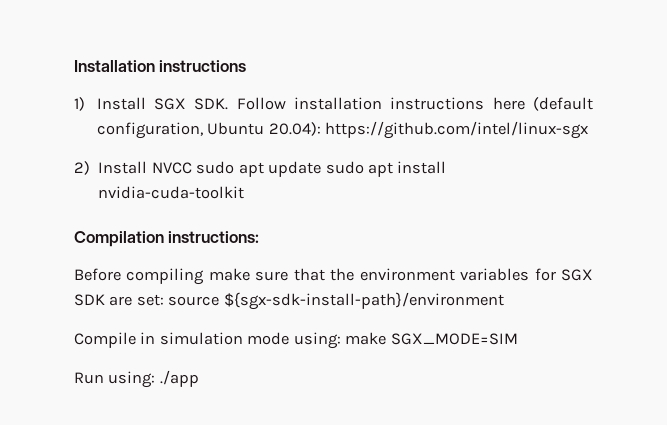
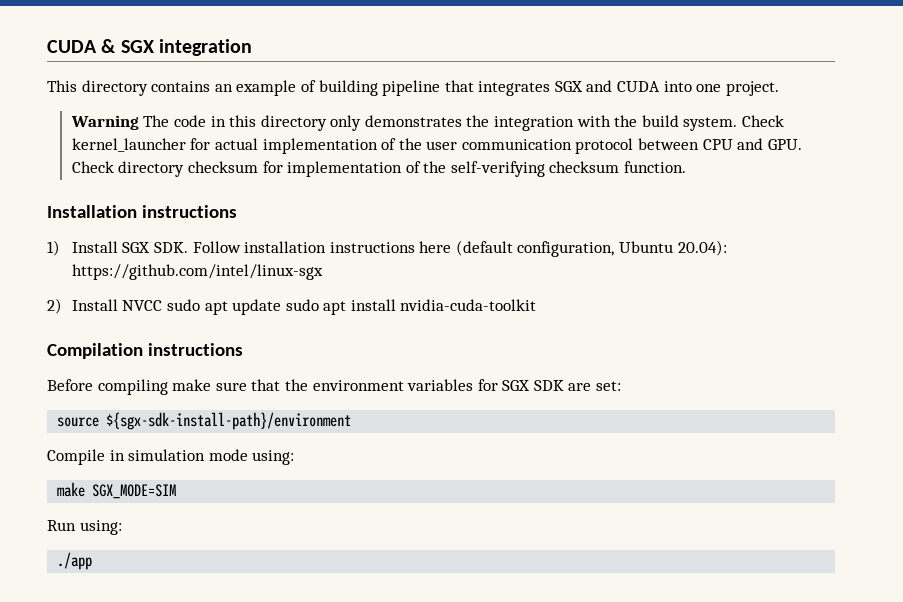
+ CUDA & SGX integration
+ This directory contains an example of building pipeline that integrates SGX and CUDA into one project.
+ Warning The code in this directory only demonstrates the integration with the build system. Check kernel_launcher for actual implementation of the user communication protocol between CPU and GPU. Check directory checksum for implementation of the self-verifying checksum function.
- Compilation instructions:
+ Compilation instructions
- Before compiling make sure that the environment variables for SGX SDK are set: source ${sgx-sdk-install-path}/environment
+ Before compiling make sure that the environment variables for SGX SDK are set:
+ source ${sgx-sdk-install-path}/environment
- Compile in simulation mode using: make SGX_MODE=SIM
+ Compile in simulation mode using:
+ make SGX_MODE=SIM
- Run using: ./app
+ Run using:
+ ./app

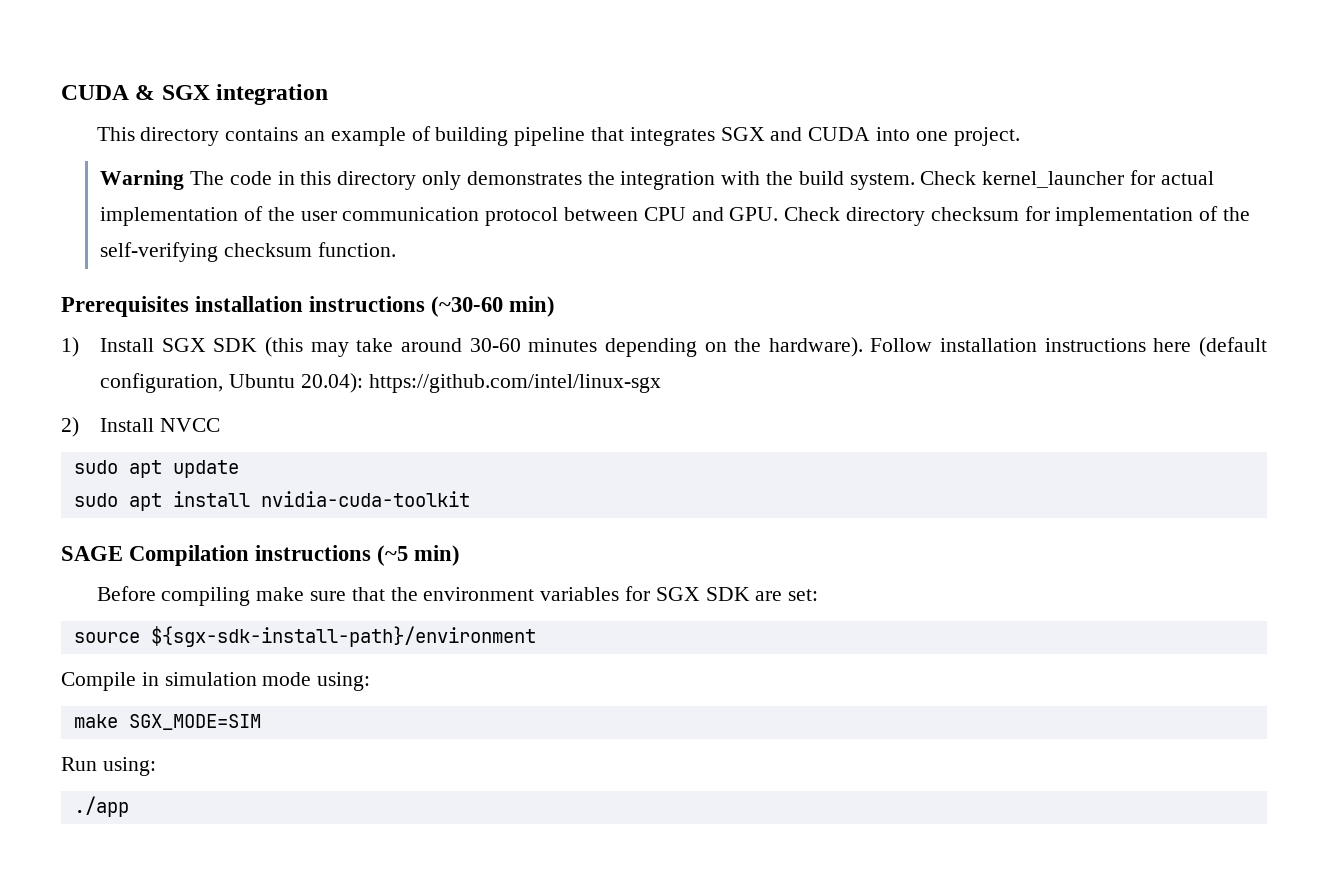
- Installation instructions
+ Prerequisites installation instructions (~30-60 min)
- 1) Install SGX SDK. Follow installation instructions here (default configuration, Ubuntu 20.04): https://github.com/intel/linux-sgx
+ 1) Install SGX SDK (this may take around 30-60 minutes depending on the hardware). Follow installation instructions here (default configuration, Ubuntu 20.04): https://github.com/intel/linux-sgx
- 2) Install NVCC sudo apt update sudo apt install nvidia-cuda-toolkit
+ 2) Install NVCC
+ sudo apt update
+ sudo apt install nvidia-cuda-toolkit
- Compilation instructions
+ SAGE Compilation instructions (~5 min)

